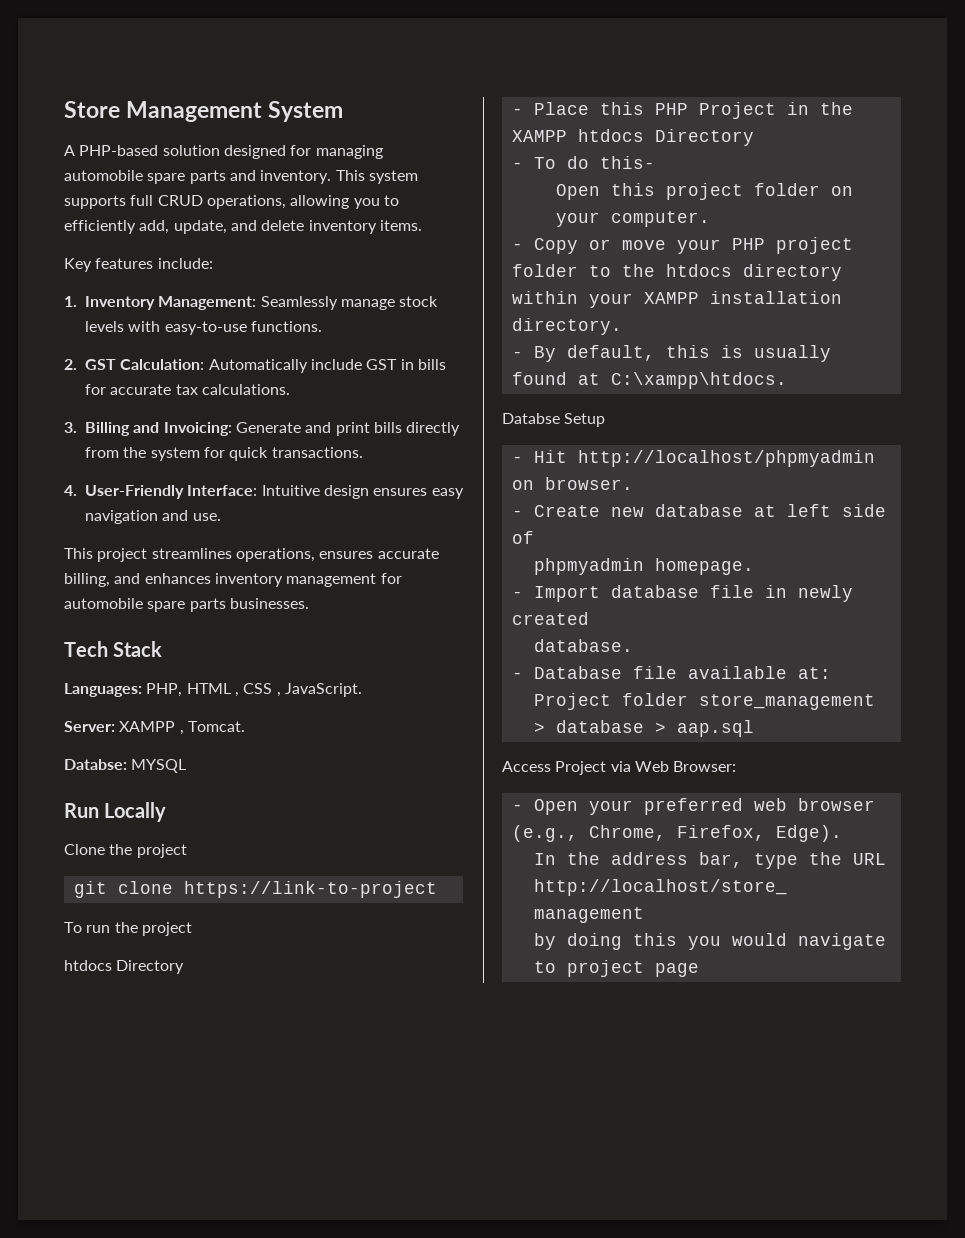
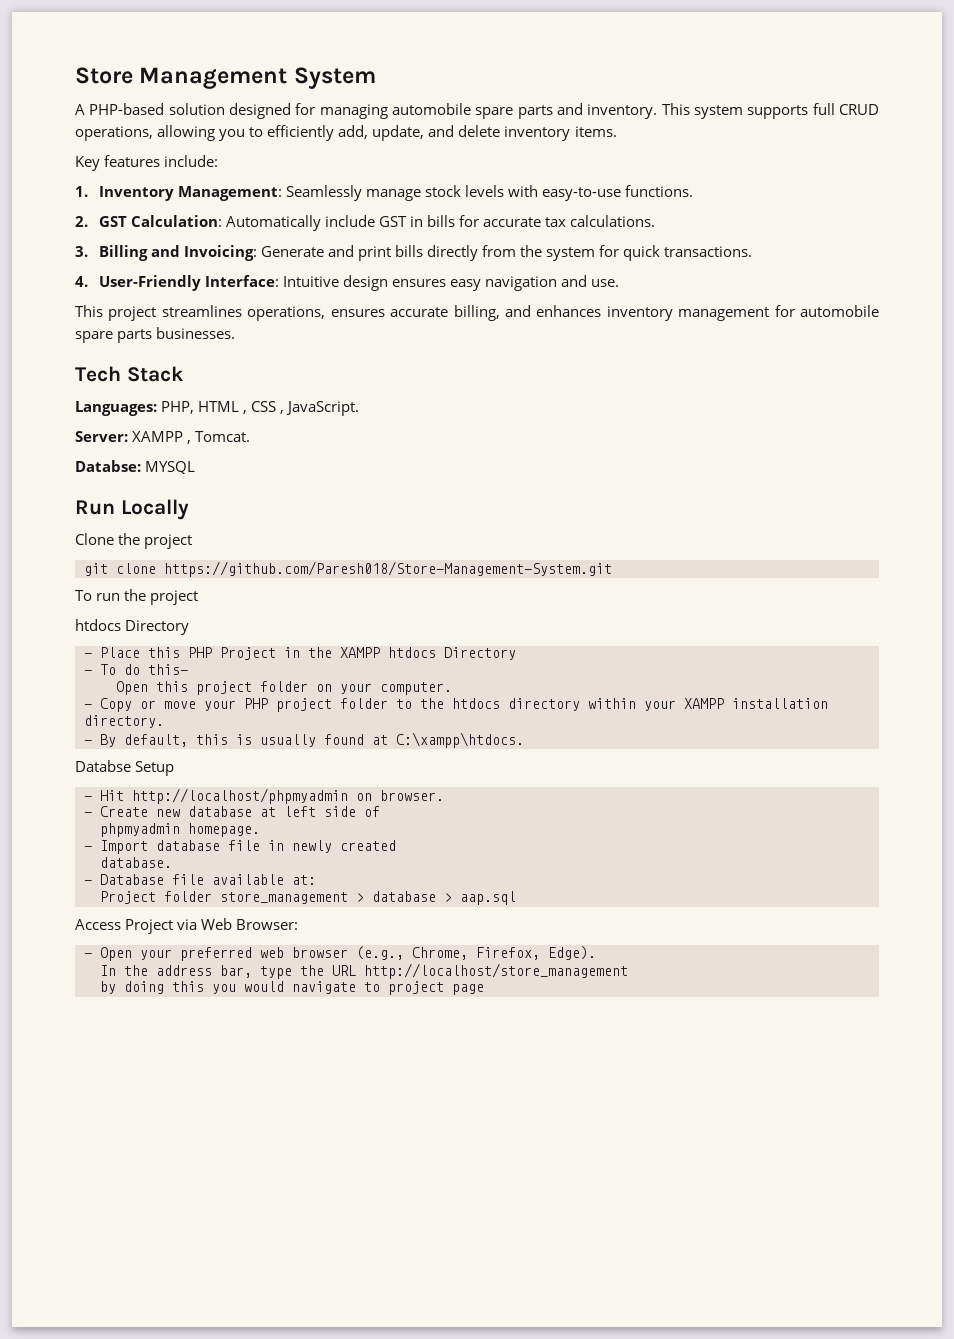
- git clone https://link-to-project
+ git clone https://github.com/Paresh018/Store-Management-System.git

